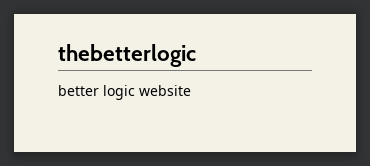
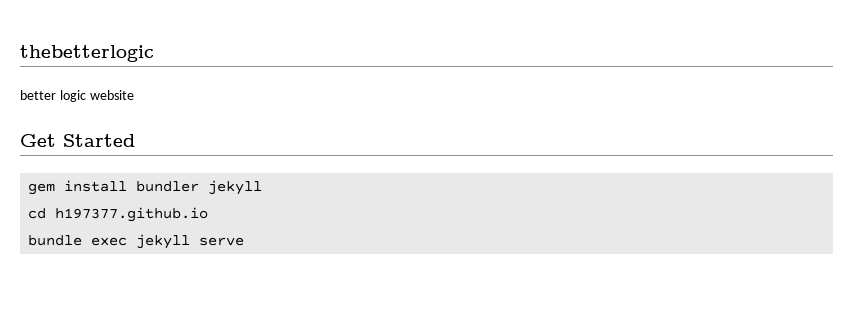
+ Get Started
+ gem install bundler jekyll
+ cd h197377.github.io
+ bundle exec jekyll serve

